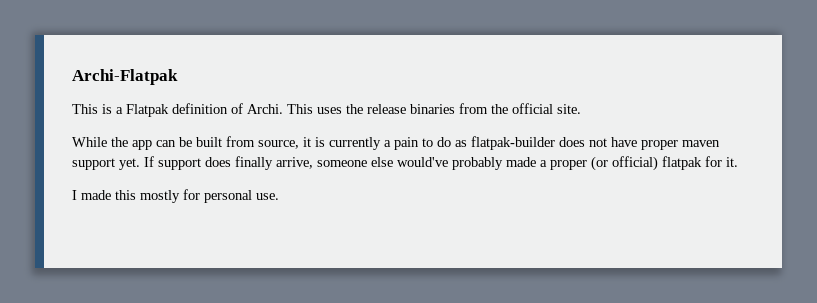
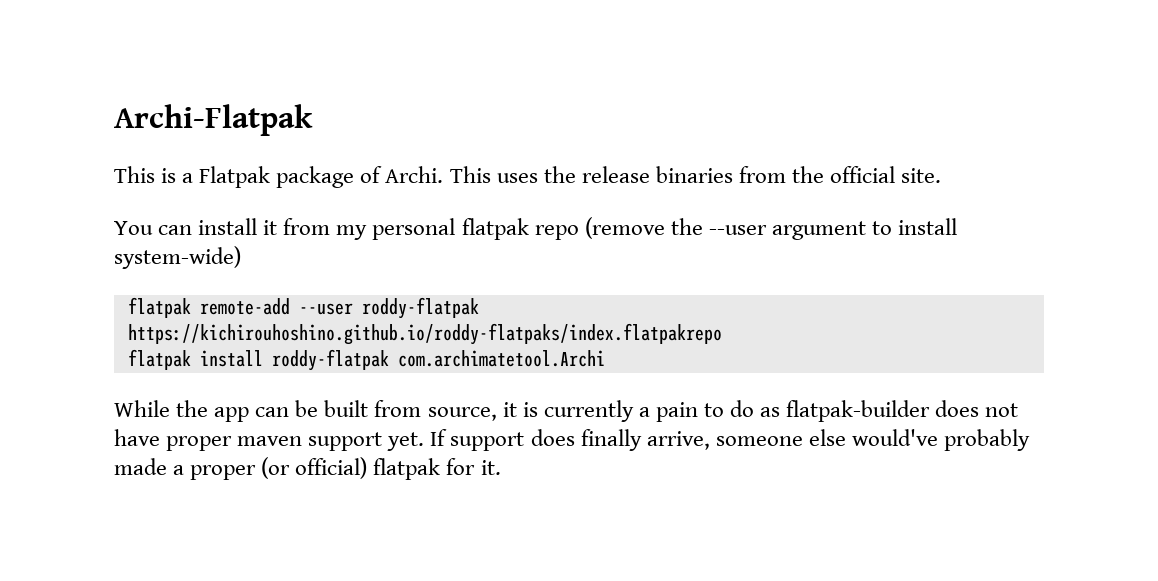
- This is a Flatpak definition of Archi.
+ This is a Flatpak package of Archi.
+ You can install it from my personal flatpak repo (remove the --user argument to install system-wide)
+ flatpak remote-add --user roddy-flatpak https://kichirouhoshino.github.io/roddy-flatpaks/index.flatpakrepo
+ flatpak install roddy-flatpak com.archimatetool.Archi
- I made this mostly for personal use.

